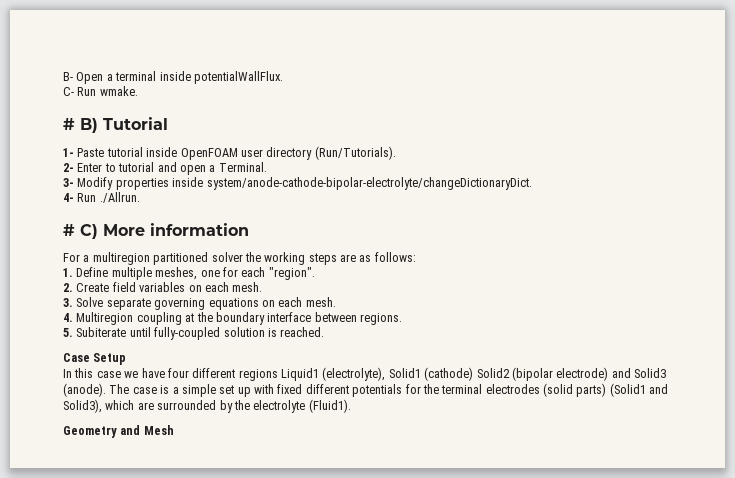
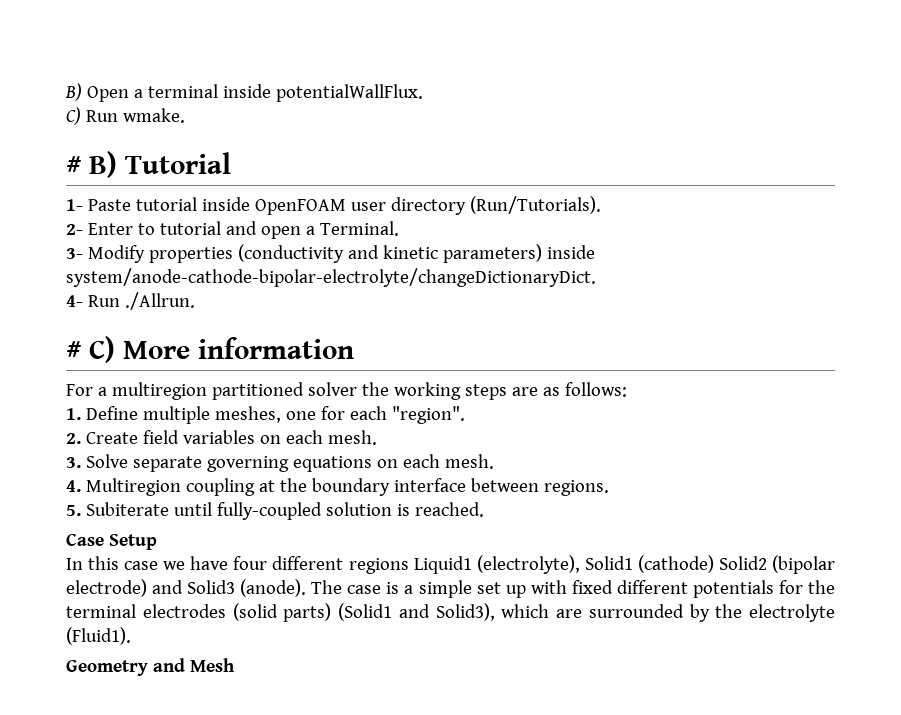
- B- Open a terminal inside potentialWallFlux.
+ B) Open a terminal inside potentialWallFlux.
- C- Run wmake.
+ C) Run wmake.
- 3- Modify properties inside system/anode-cathode-bipolar-electrolyte/changeDictionaryDict.
+ 3- Modify properties (conductivity and kinetic parameters) inside system/anode-cathode-bipolar-electrolyte/changeDictionaryDict.

